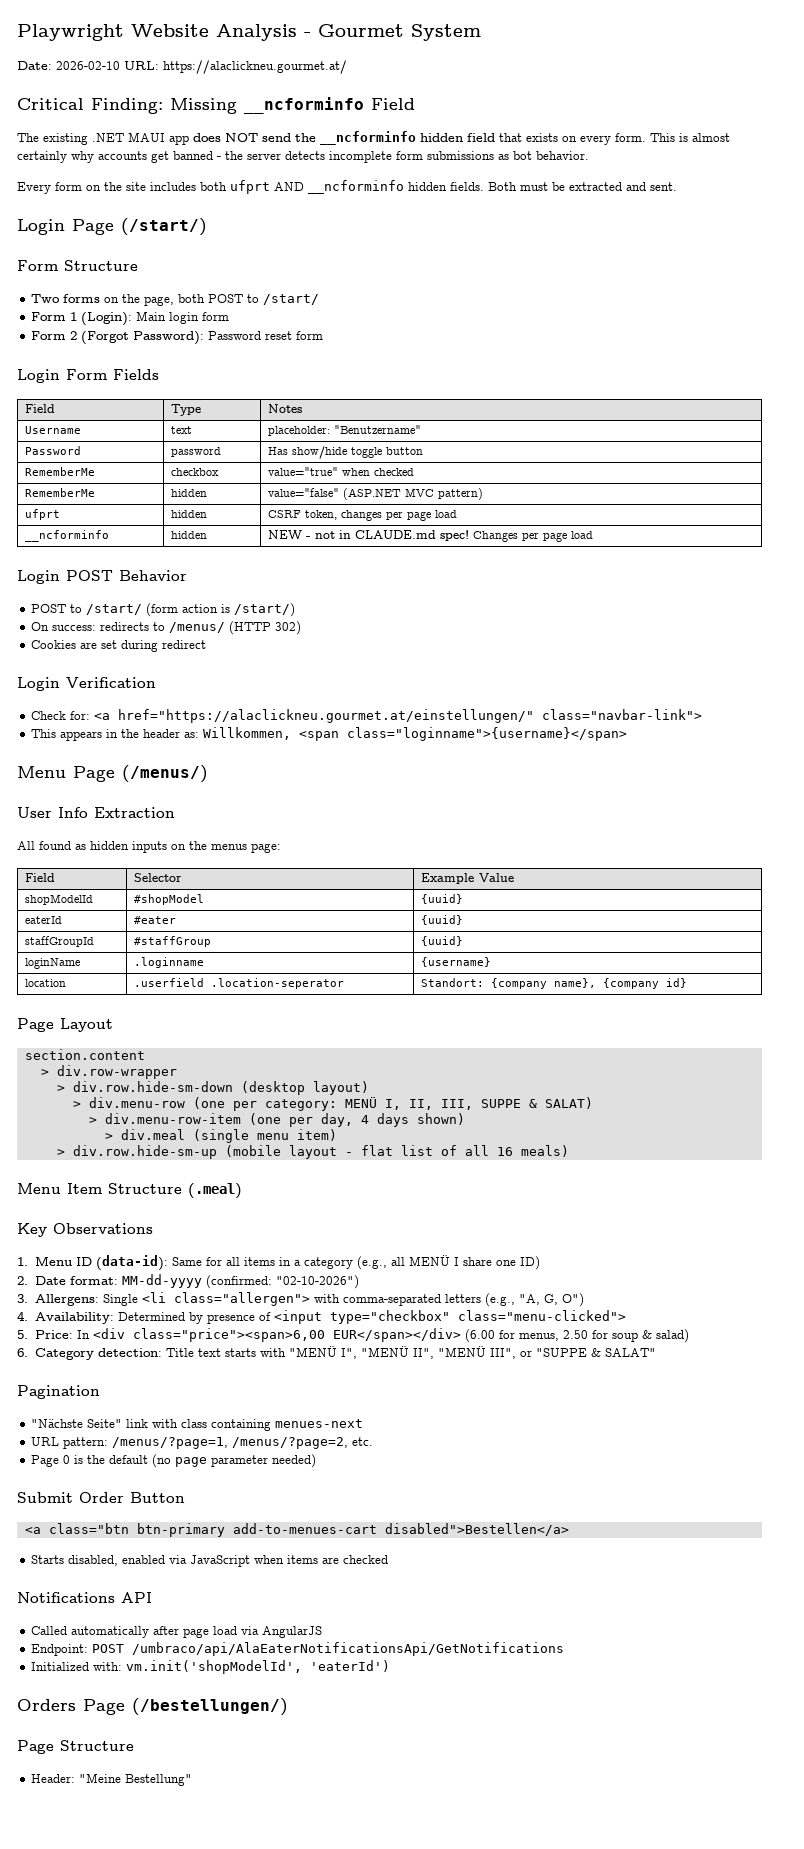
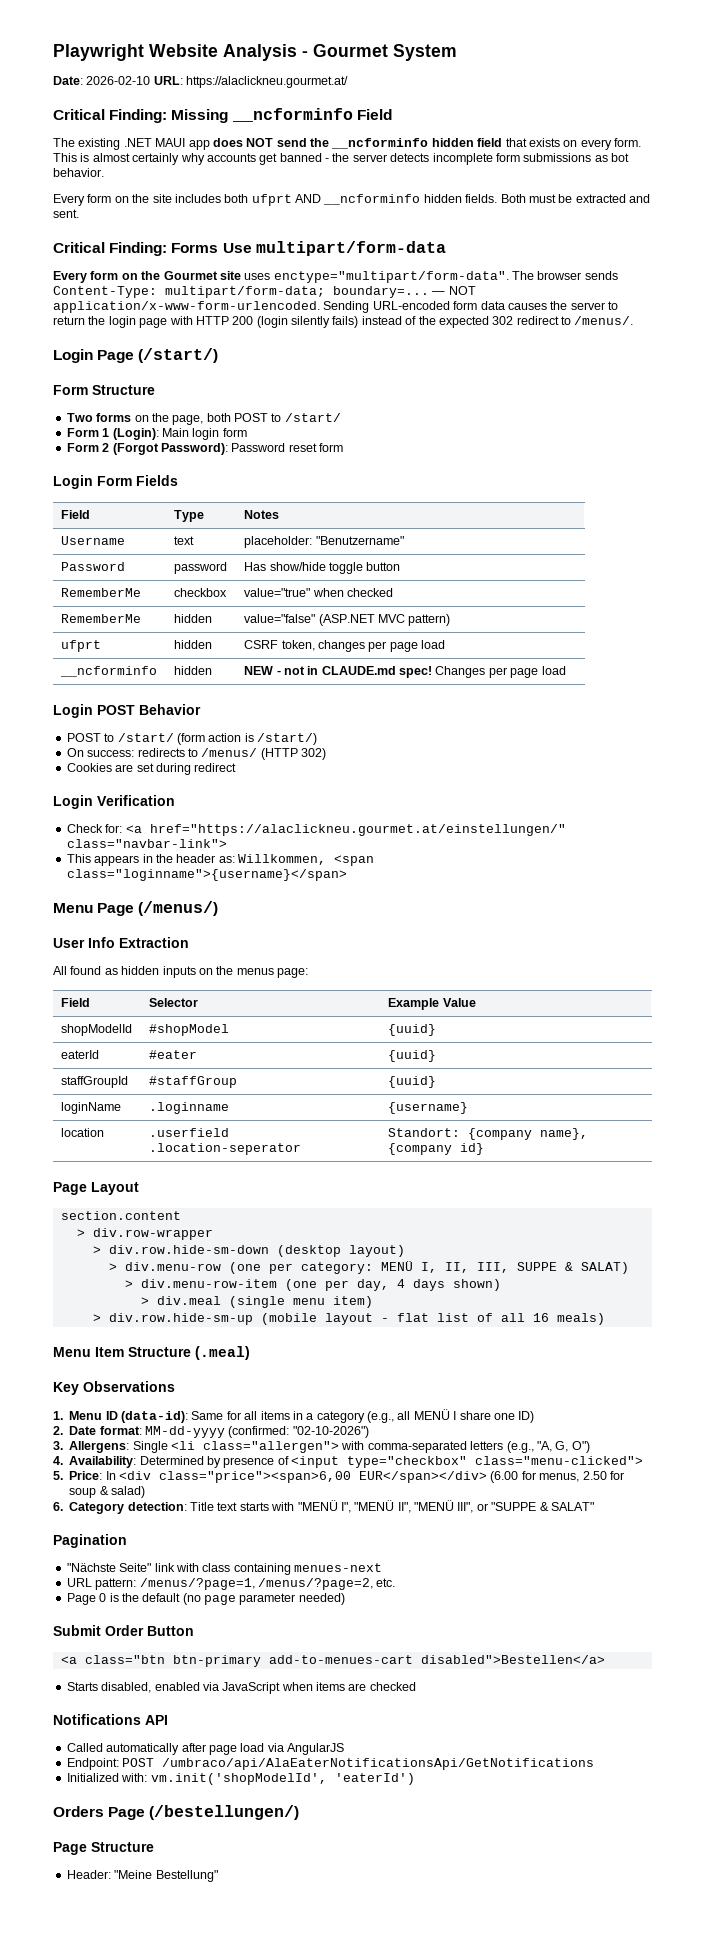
+ Critical Finding: Forms Use multipart/form-data
+ Every form on the Gourmet site uses enctype="multipart/form-data". The browser sends Content-Type: multipart/form-data; boundary=... — NOT application/x-www-form-urlencoded. Sending URL-encoded form data causes the server to return the login page with HTTP 200 (login silently fails) instead of the expected 302 redirect to /menus/.

